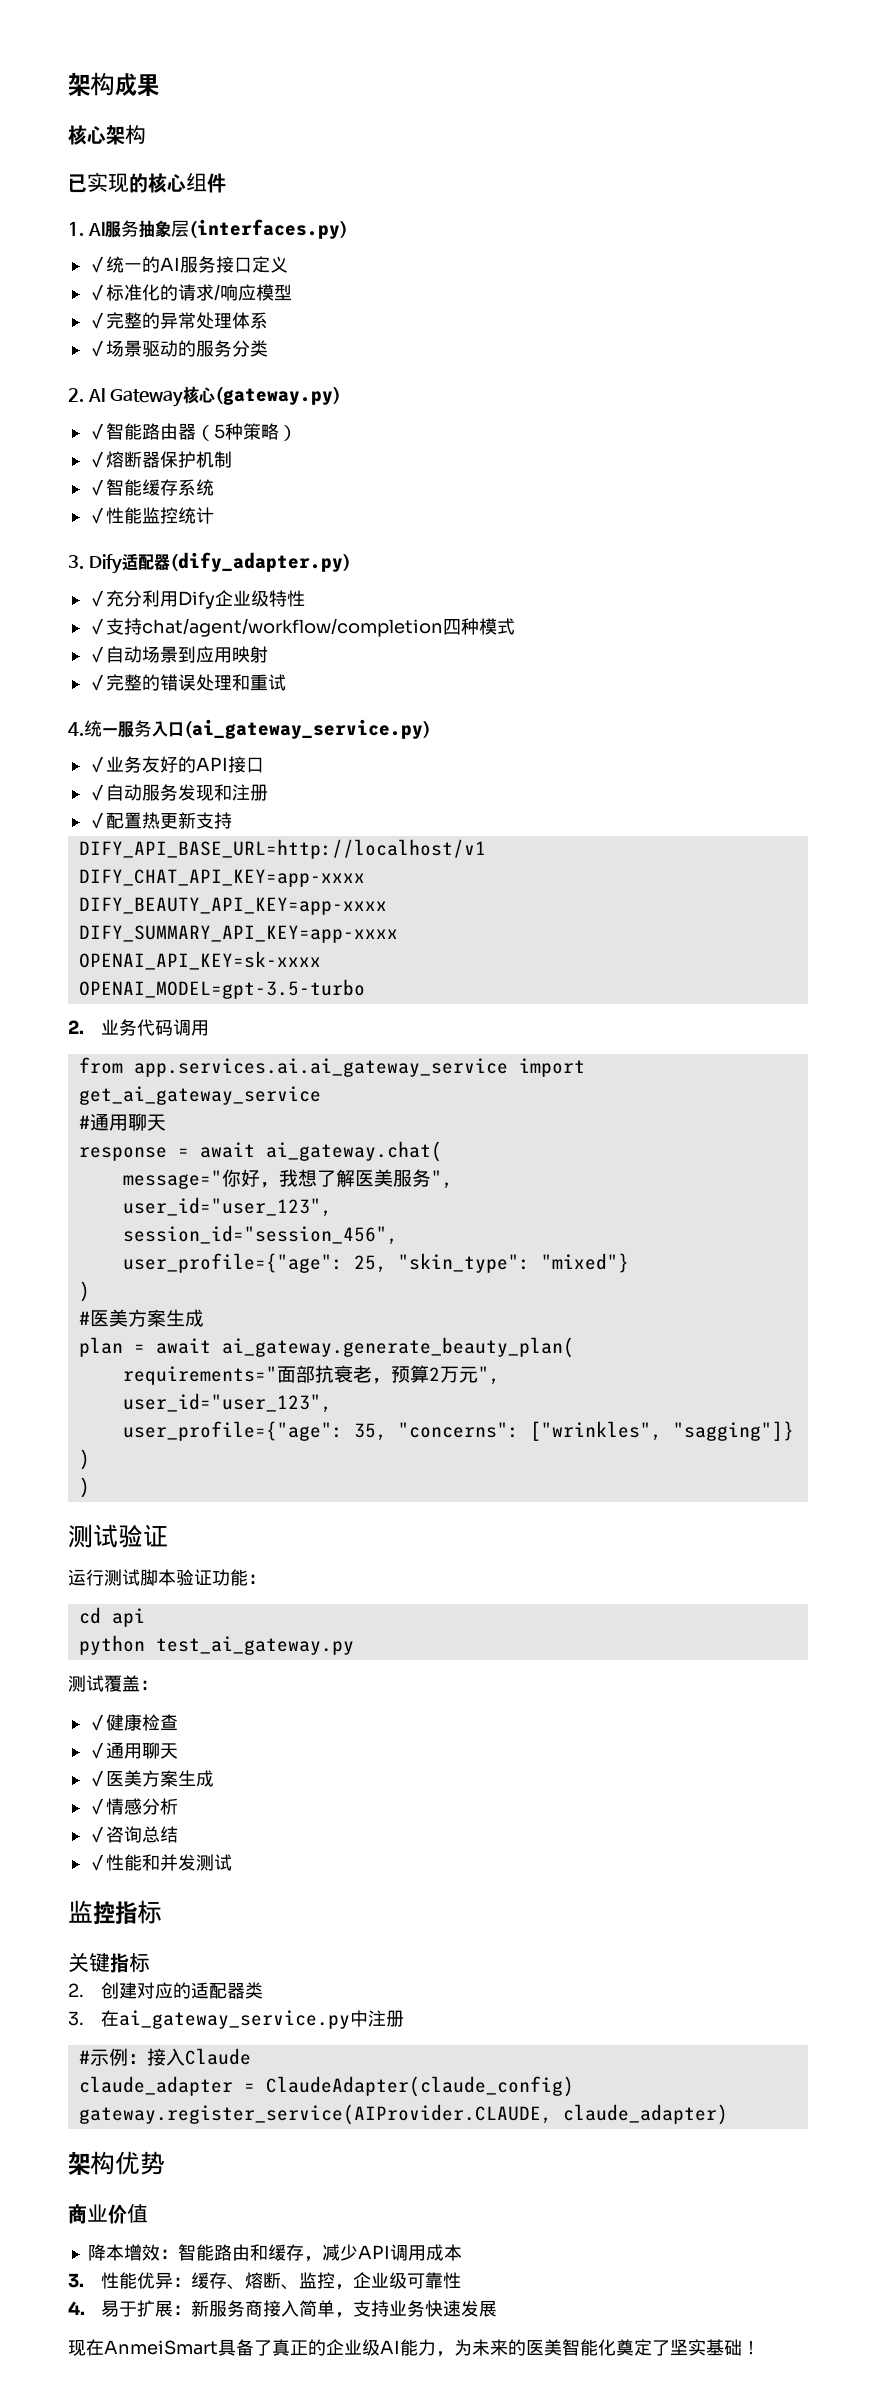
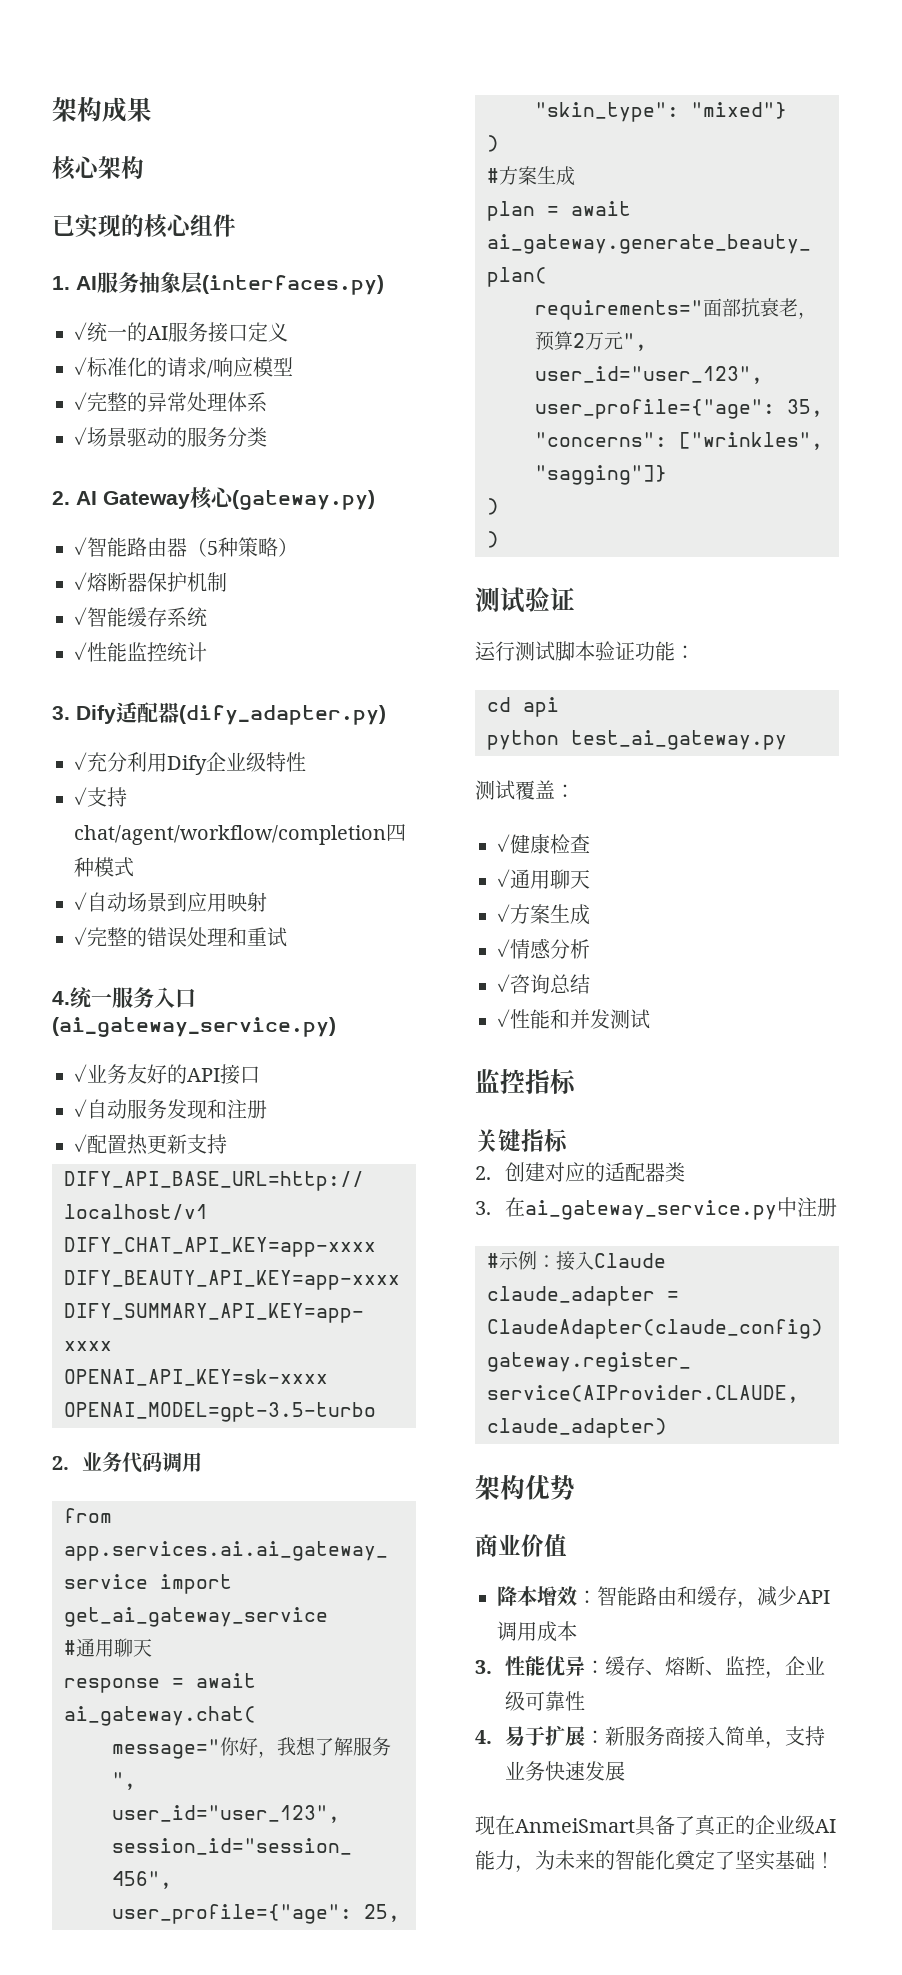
- message="你好，我想了解医美服务",
+ message="你好，我想了解服务",
- #医美方案生成
+ #方案生成
- ✓医美方案生成
+ ✓方案生成
- 现在AnmeiSmart具备了真正的企业级AI能力，为未来的医美智能化奠定了坚实基础！
+ 现在AnmeiSmart具备了真正的企业级AI能力，为未来的智能化奠定了坚实基础！

